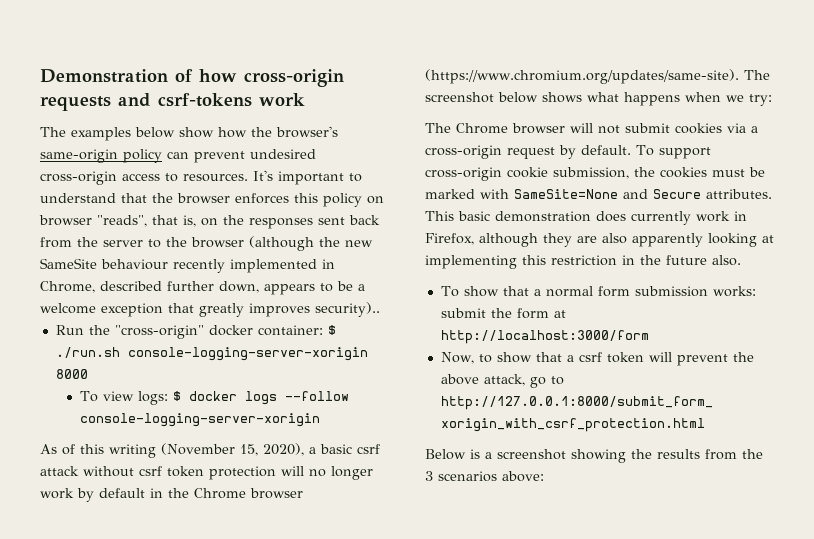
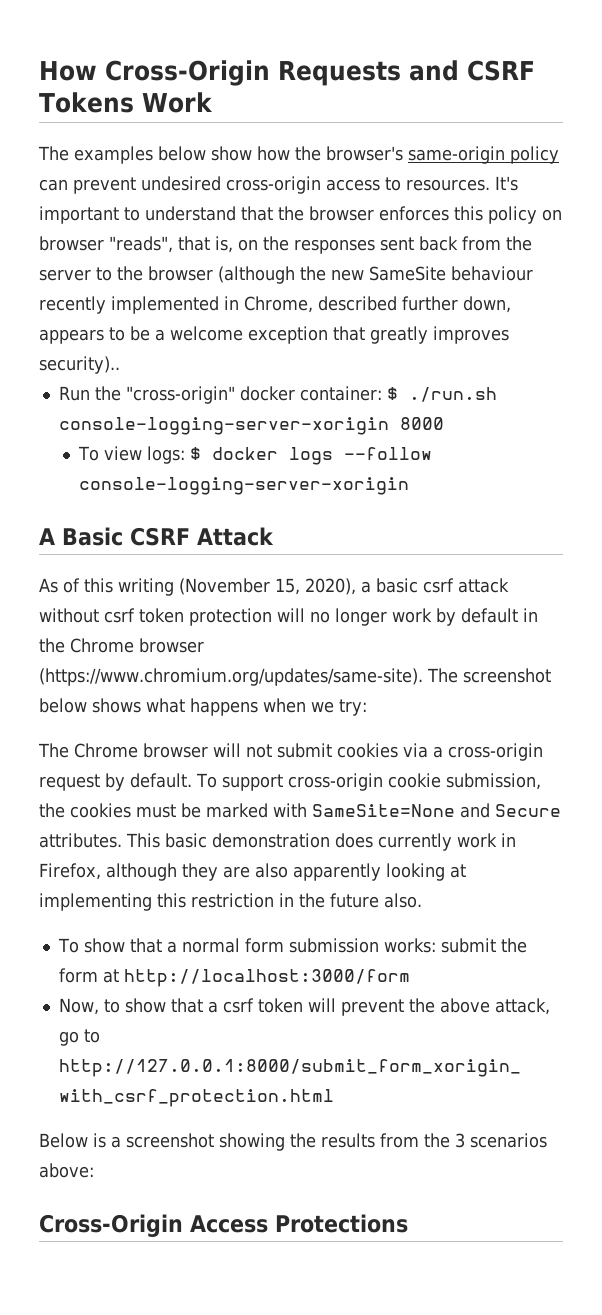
- Demonstration of how cross-origin requests and csrf-tokens work
+ How Cross-Origin Requests and CSRF Tokens Work
+ A Basic CSRF Attack
+ Cross-Origin Access Protections

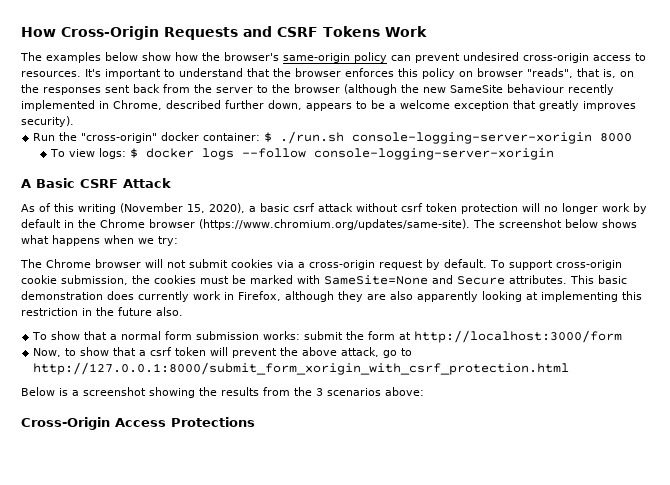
- It's important to understand that the browser enforces this policy on browser "reads", that is, on the responses sent back from the server to the browser (although the new SameSite behaviour recently implemented in Chrome, described further down, appears to be a welcome exception that greatly improves security)..
+ It's important to understand that the browser enforces this policy on browser "reads", that is, on the responses sent back from the server to the browser (although the new SameSite behaviour recently implemented in Chrome, described further down, appears to be a welcome exception that greatly improves security).

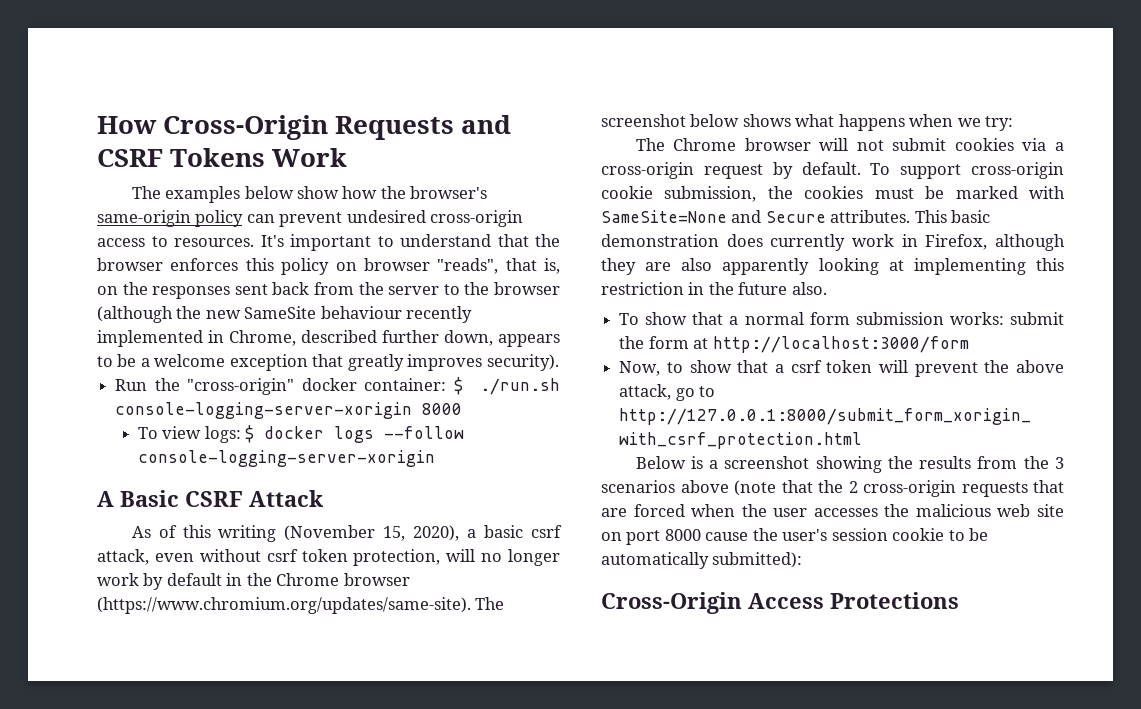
- As of this writing (November 15, 2020), a basic csrf attack without csrf token protection will no longer work by default in the Chrome browser (https://www.chromium.org/updates/same-site). The screenshot below shows what happens when we try:
+ As of this writing (November 15, 2020), a basic csrf attack, even without csrf token protection, will no longer work by default in the Chrome browser (https://www.chromium.org/updates/same-site). The screenshot below shows what happens when we try:
- Below is a screenshot showing the results from the 3 scenarios above:
+ Below is a screenshot showing the results from the 3 scenarios above (note that the 2 cross-origin requests that are forced when the user accesses the malicious web site on port 8000 cause the user's session cookie to be automatically submitted):

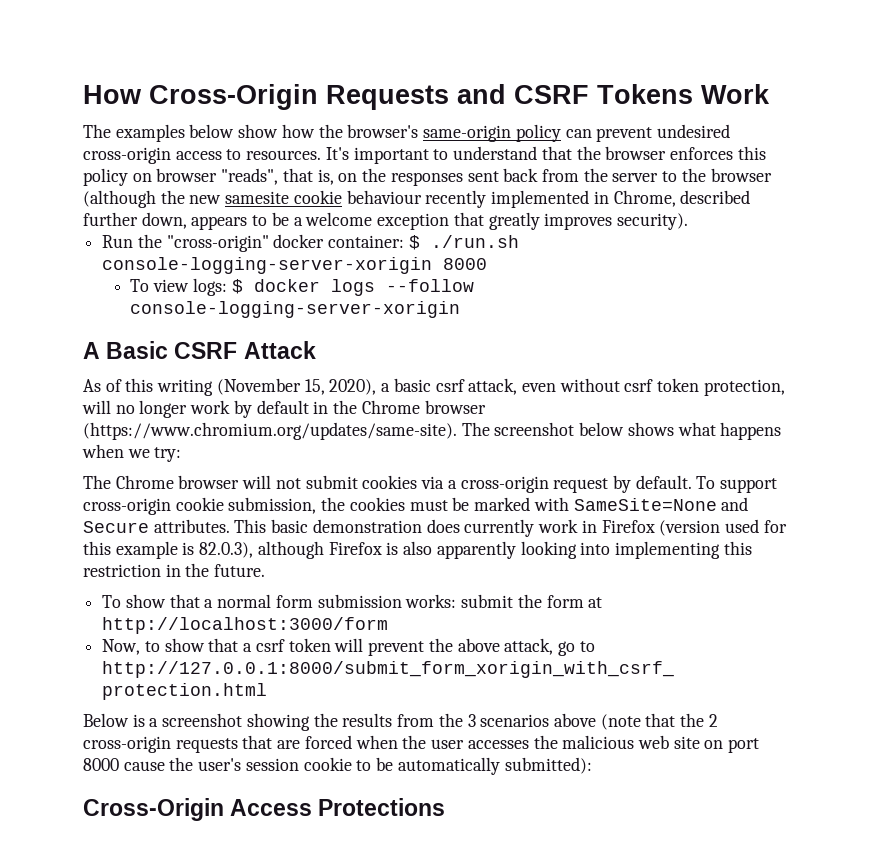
- It's important to understand that the browser enforces this policy on browser "reads", that is, on the responses sent back from the server to the browser (although the new SameSite behaviour recently implemented in Chrome, described further down, appears to be a welcome exception that greatly improves security).
+ It's important to understand that the browser enforces this policy on browser "reads", that is, on the responses sent back from the server to the browser (although the new samesite cookie behaviour recently implemented in Chrome, described further down, appears to be a welcome exception that greatly improves security).
- This basic demonstration does currently work in Firefox, although they are also apparently looking at implementing this restriction in the future also.
+ This basic demonstration does currently work in Firefox (version used for this example is 82.0.3), although Firefox is also apparently looking into implementing this restriction in the future.

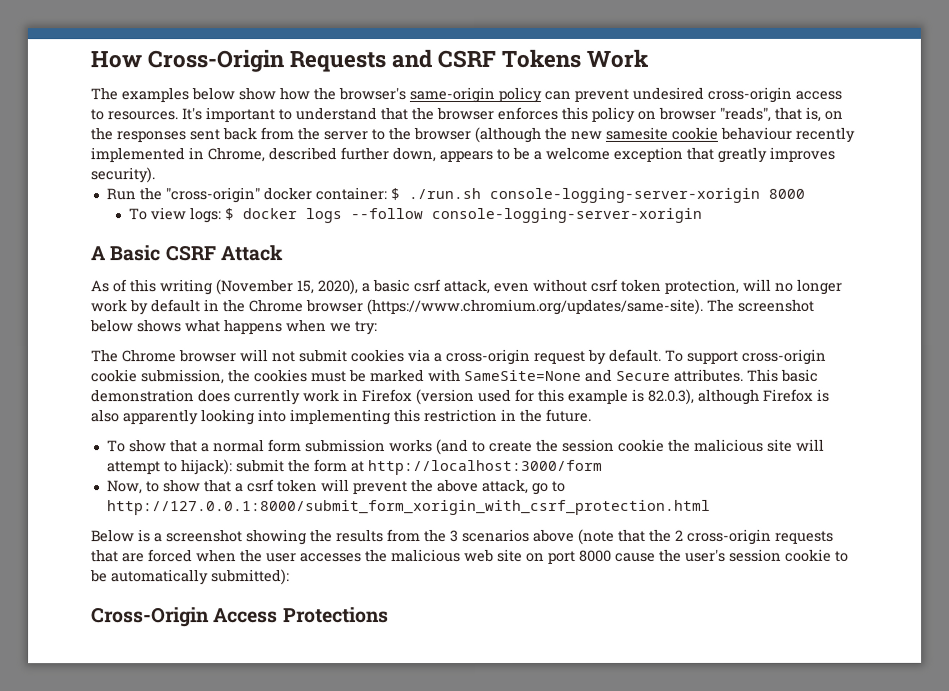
- To show that a normal form submission works: submit the form at http://localhost:3000/form
+ To show that a normal form submission works (and to create the session cookie the malicious site will attempt to hijack): submit the form at http://localhost:3000/form

